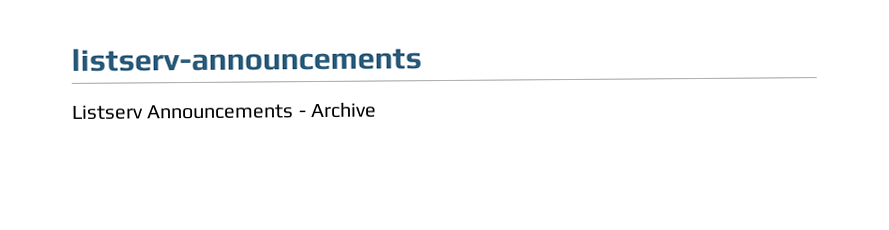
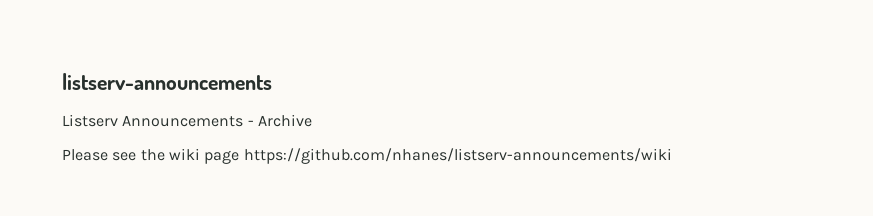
+ Please see the wiki page https://github.com/nhanes/listserv-announcements/wiki

